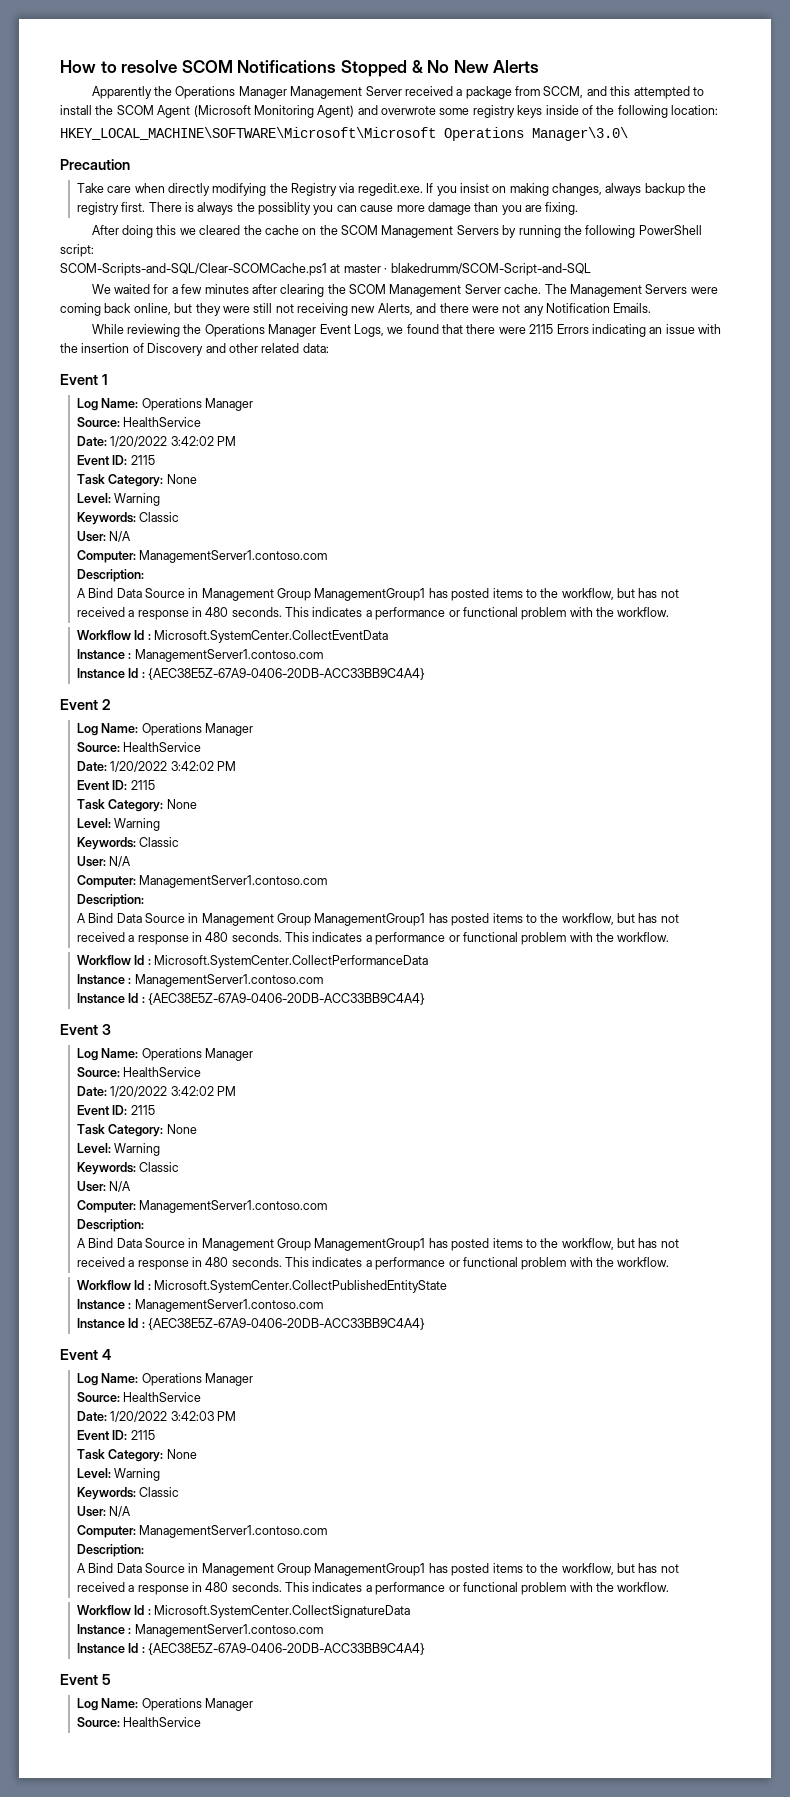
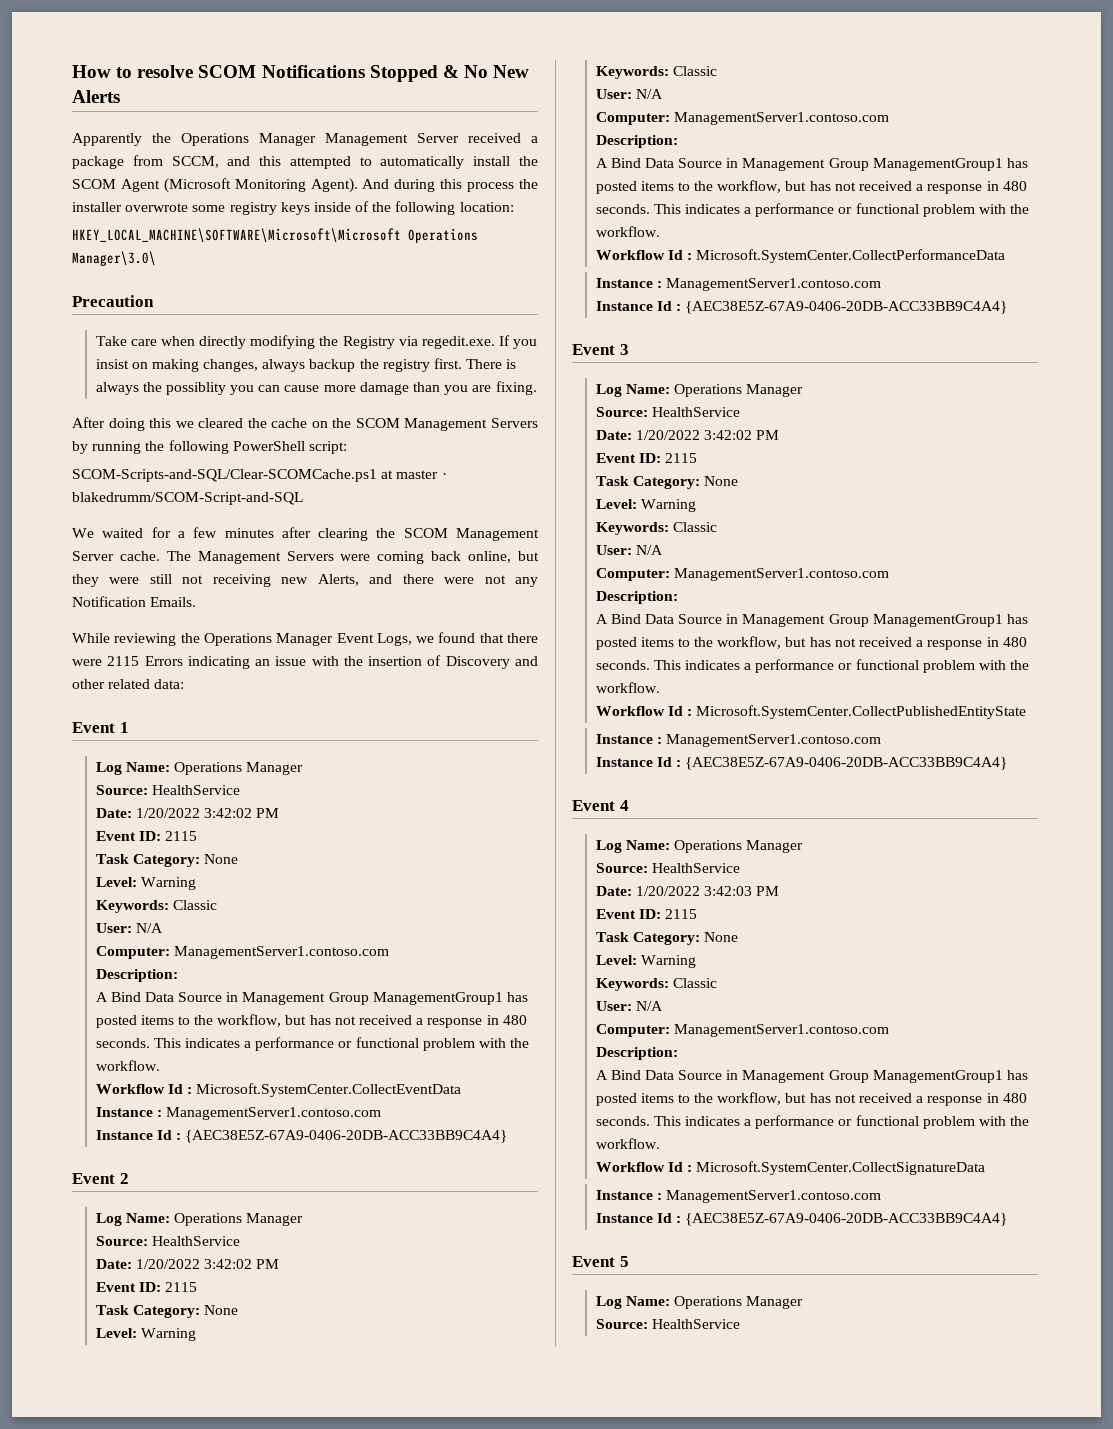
- Apparently the Operations Manager Management Server received a package from SCCM, and this attempted to install the SCOM Agent (Microsoft Monitoring Agent) and overwrote some registry keys inside of the following location:
+ Apparently the Operations Manager Management Server received a package from SCCM, and this attempted to automatically install the SCOM Agent (Microsoft Monitoring Agent). And during this process the installer overwrote some registry keys inside of the following location:

